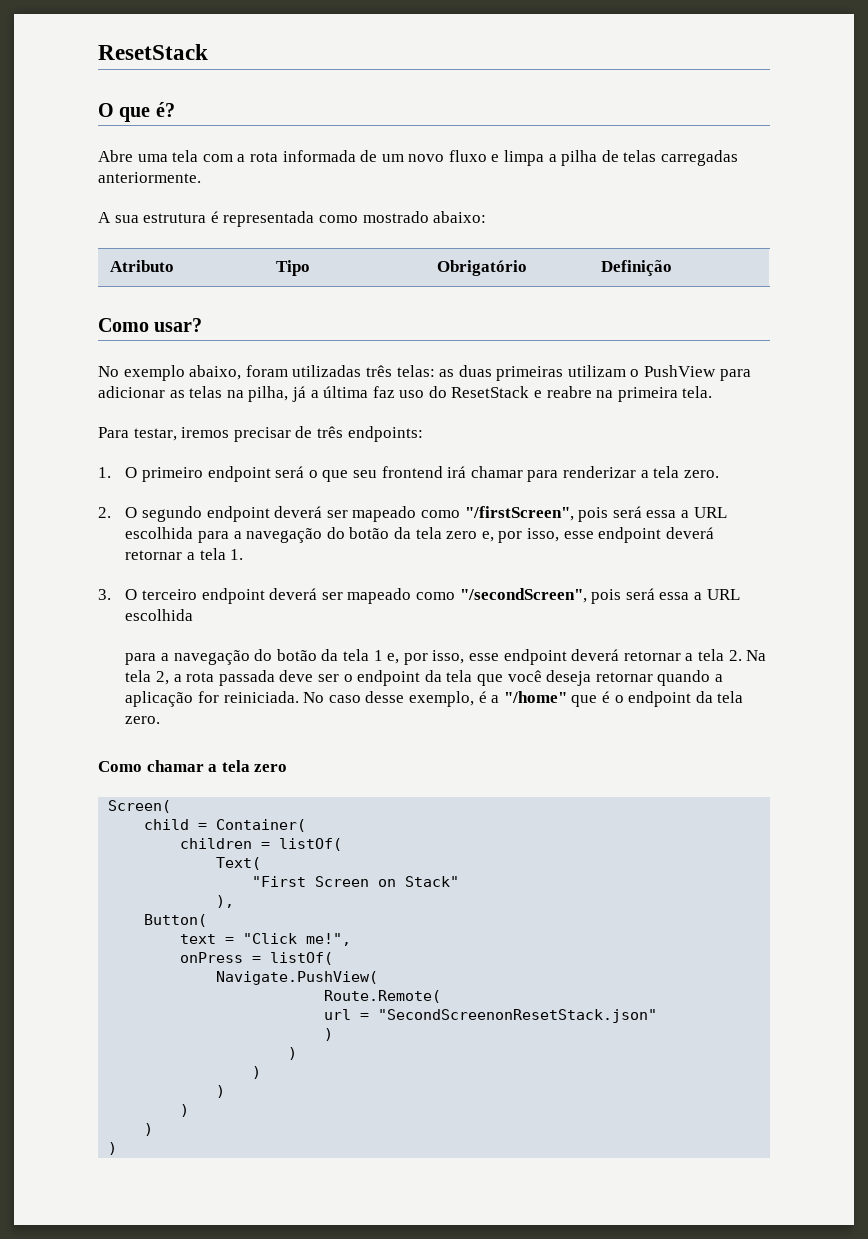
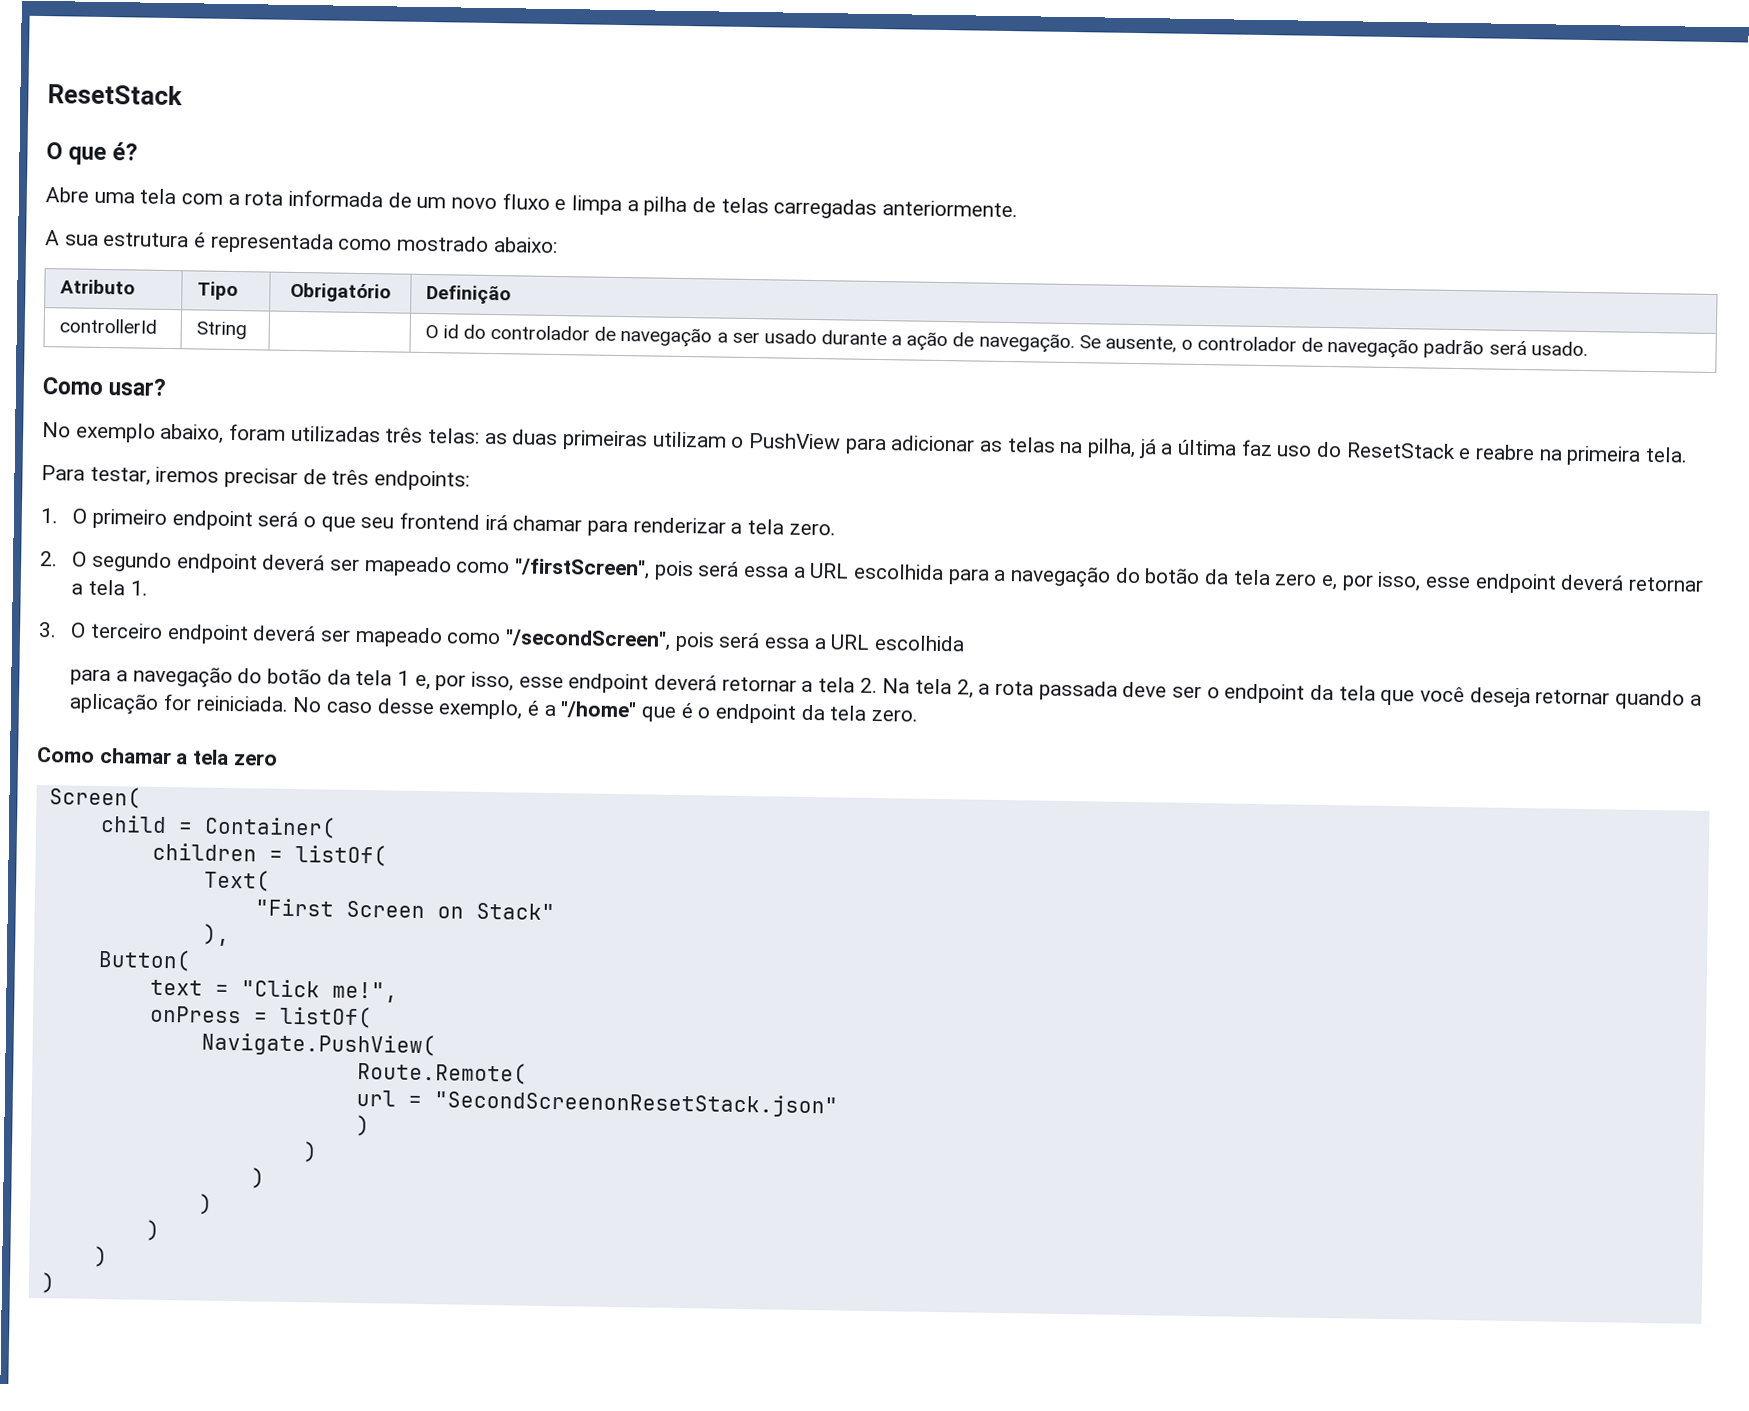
+ controllerId | String | | O id do controlador de navegação a ser usado durante a ação de navegação. Se ausente, o controlador de navegação padrão será usado.

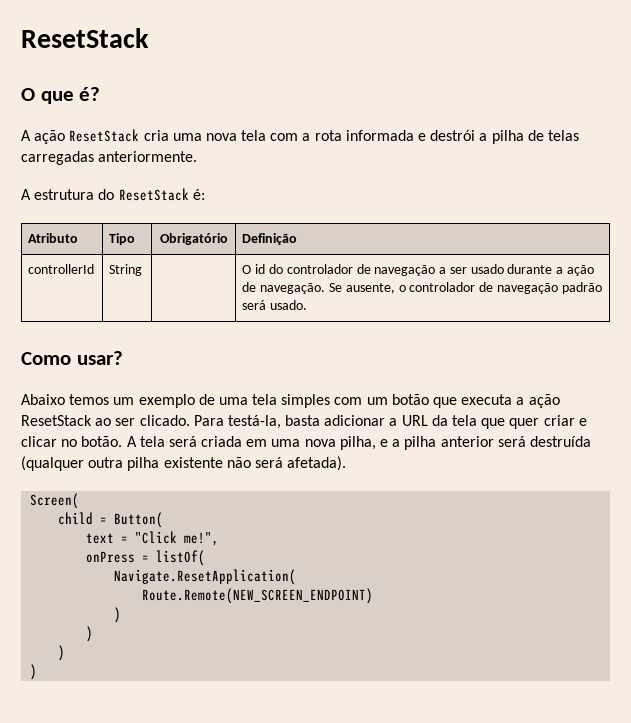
- Abre uma tela com a rota informada de um novo fluxo e limpa a pilha de telas carregadas anteriormente.
+ A ação ResetStack cria uma nova tela com a rota informada e destrói a pilha de telas carregadas anteriormente.
- A sua estrutura é representada como mostrado abaixo:
+ A estrutura do ResetStack é:
- No exemplo abaixo, foram utilizadas três telas: as duas primeiras utilizam o PushView para adicionar as telas na pilha, já a última faz uso do ResetStack e reabre na primeira tela.
- Para testar, iremos precisar de três endpoints:
- 1. O primeiro endpoint será o que seu frontend irá chamar para renderizar a tela zero.
- 2. O segundo endpoint deverá ser mapeado como "/firstScreen", pois será essa a URL escolhida para a navegação do botão da tela zero e, por isso, esse endpoint deverá retornar a tela 1.
- 3. O terceiro endpoint deverá ser mapeado como "/secondScreen", pois será essa a URL escolhida
- para a navegação do botão da tela 1 e, por isso, esse endpoint deverá retornar a tela 2. Na tela 2, a rota passada deve ser o endpoint da tela que você deseja retornar quando a aplicação for reiniciada. No caso desse exemplo, é a "/home" que é o endpoint da tela zero.
- Como chamar a tela zero
+ Abaixo temos um exemplo de uma tela simples com um botão que executa a ação ResetStack ao ser clicado. Para testá-la, basta adicionar a URL da tela que quer criar e clicar no botão. A tela será criada em uma nova pilha, e a pilha anterior será destruída (qualquer outra pilha existente não será afetada).
  Screen(
- child = Container(
- children = listOf(
- Text(
- "First Screen on Stack"
- ),
- Button(
+ child = Button(
- Navigate.PushView(
- Route.Remote(
- url = "SecondScreenonResetStack.json"
- )
- )
- )
+ Navigate.ResetApplication(
+ Route.Remote(NEW_SCREEN_ENDPOINT)

